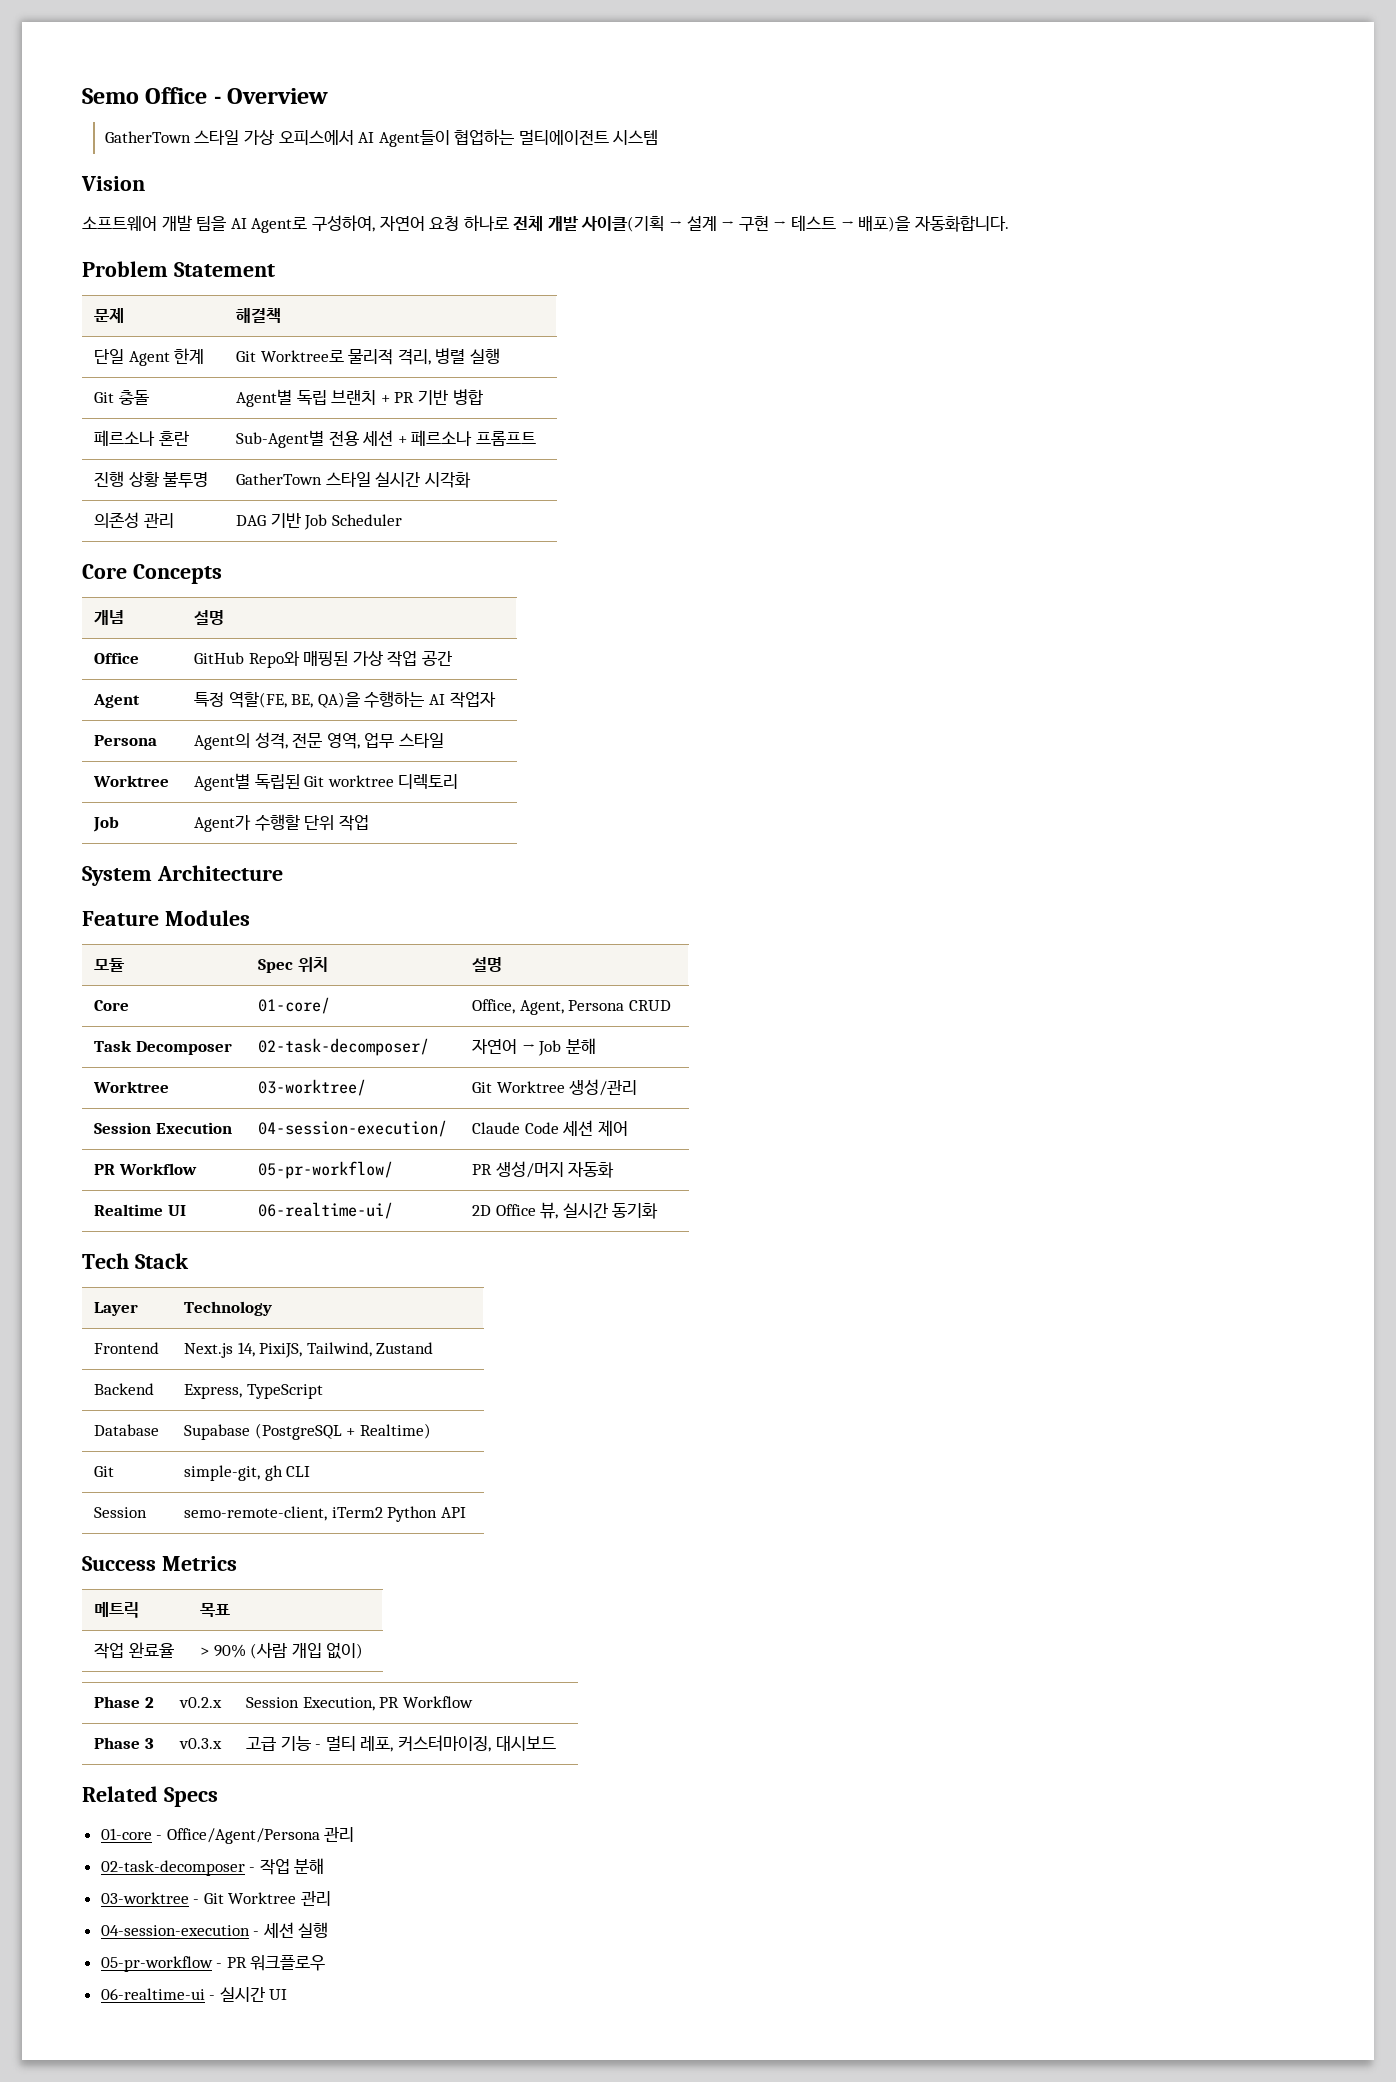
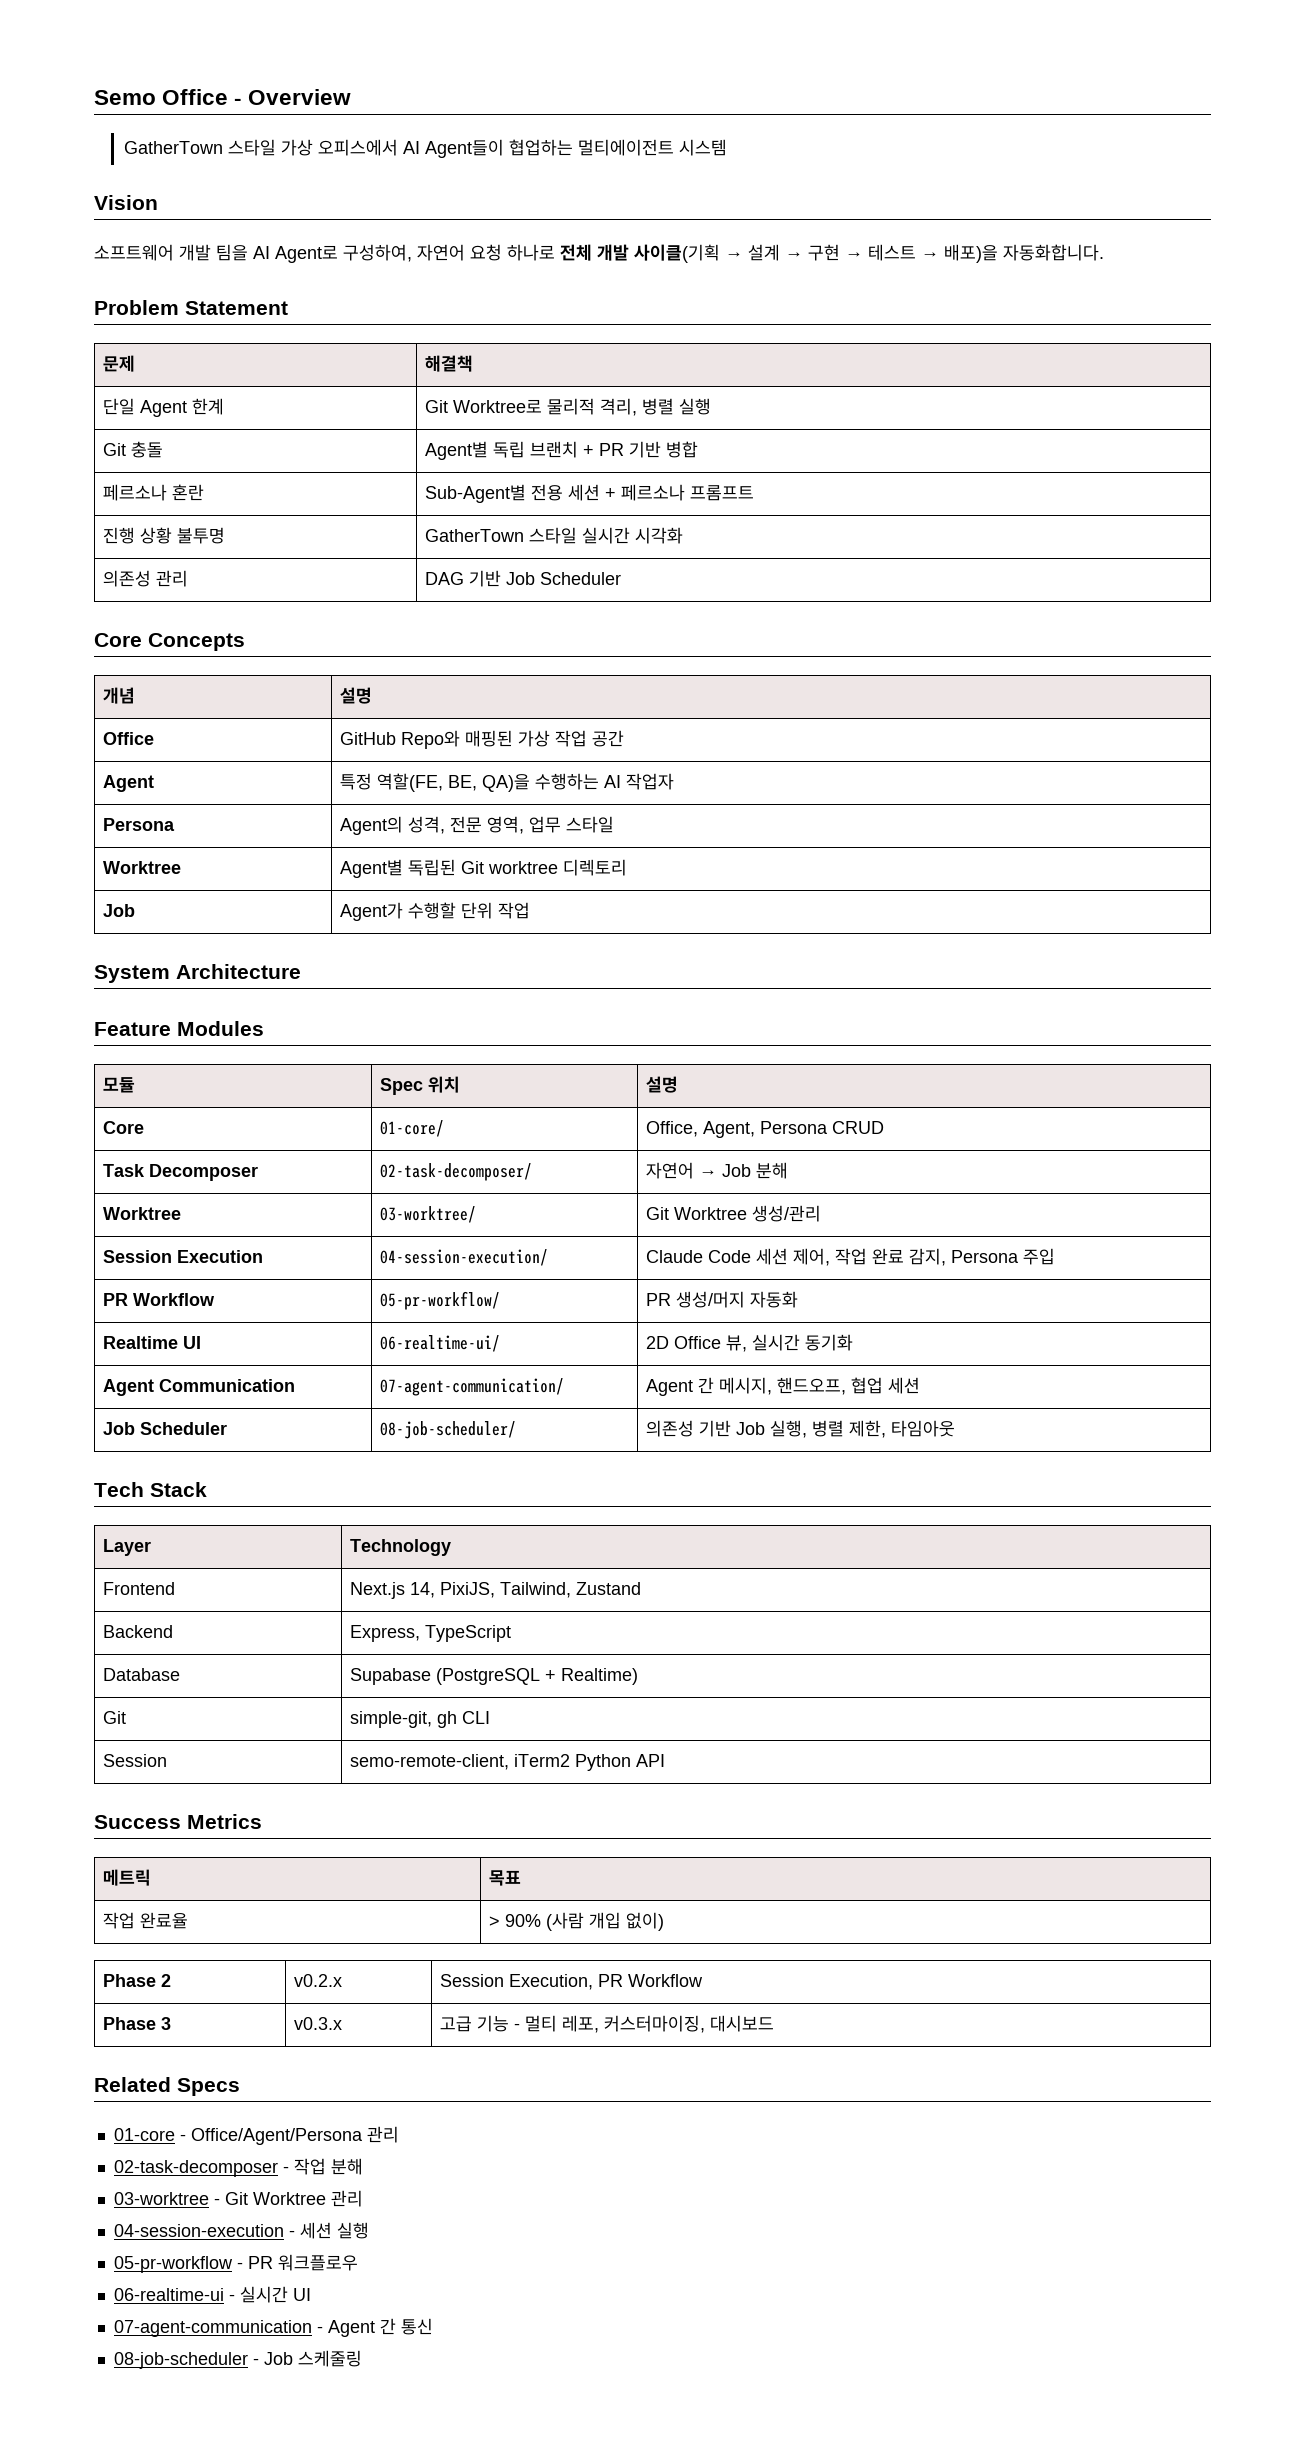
- Session Execution | 04-session-execution/ | Claude Code 세션 제어
+ Session Execution | 04-session-execution/ | Claude Code 세션 제어, 작업 완료 감지, Persona 주입
+ Agent Communication | 07-agent-communication/ | Agent 간 메시지, 핸드오프, 협업 세션
+ Job Scheduler | 08-job-scheduler/ | 의존성 기반 Job 실행, 병렬 제한, 타임아웃
+ 07-agent-communication - Agent 간 통신
+ 08-job-scheduler - Job 스케줄링

